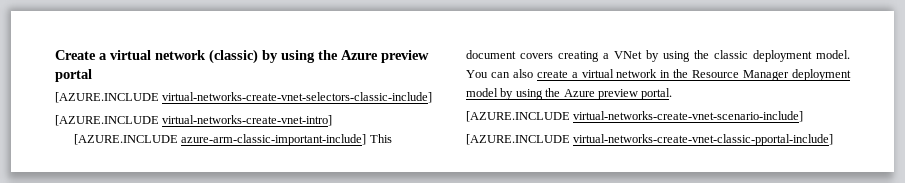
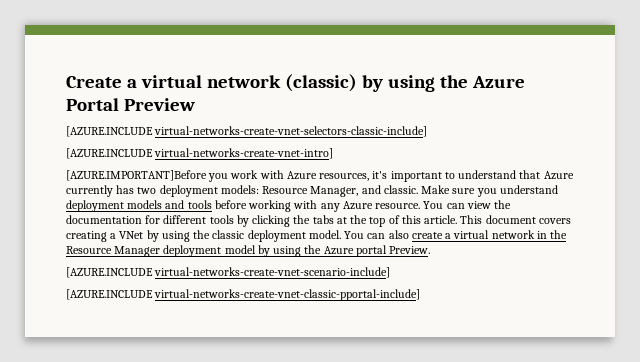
- Create a virtual network (classic) by using the Azure preview portal
+ Create a virtual network (classic) by using the Azure Portal Preview
- [AZURE.INCLUDE azure-arm-classic-important-include] This document covers creating a VNet by using the classic deployment model.
+ [AZURE.IMPORTANT]Before you work with Azure resources, it's important to understand that Azure currently has two deployment models: Resource Manager, and classic. Make sure you understand deployment models and tools before working with any Azure resource. You can view the documentation for different tools by clicking the tabs at the top of this article. This document covers creating a VNet by using the classic deployment model.
- You can also create a virtual network in the Resource Manager deployment model by using the Azure preview portal.
+ You can also create a virtual network in the Resource Manager deployment model by using the Azure portal Preview.

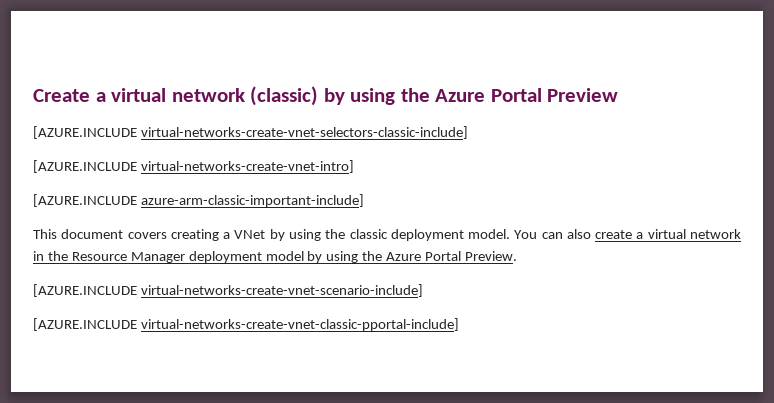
- [AZURE.IMPORTANT]Before you work with Azure resources, it's important to understand that Azure currently has two deployment models: Resource Manager, and classic. Make sure you understand deployment models and tools before working with any Azure resource. You can view the documentation for different tools by clicking the tabs at the top of this article. This document covers creating a VNet by using the classic deployment model.
+ [AZURE.INCLUDE azure-arm-classic-important-include]
+ This document covers creating a VNet by using the classic deployment model.
- You can also create a virtual network in the Resource Manager deployment model by using the Azure portal Preview.
+ You can also create a virtual network in the Resource Manager deployment model by using the Azure Portal Preview.

